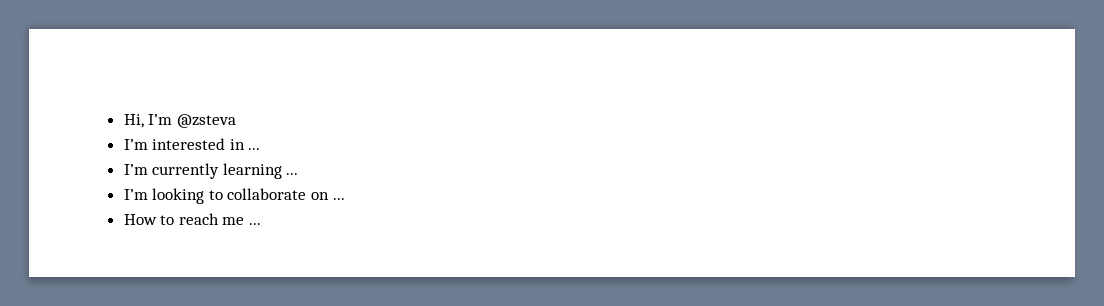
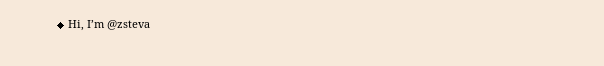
- I’m interested in ...
- I’m currently learning ...
- I’m looking to collaborate on ...
- How to reach me ...

